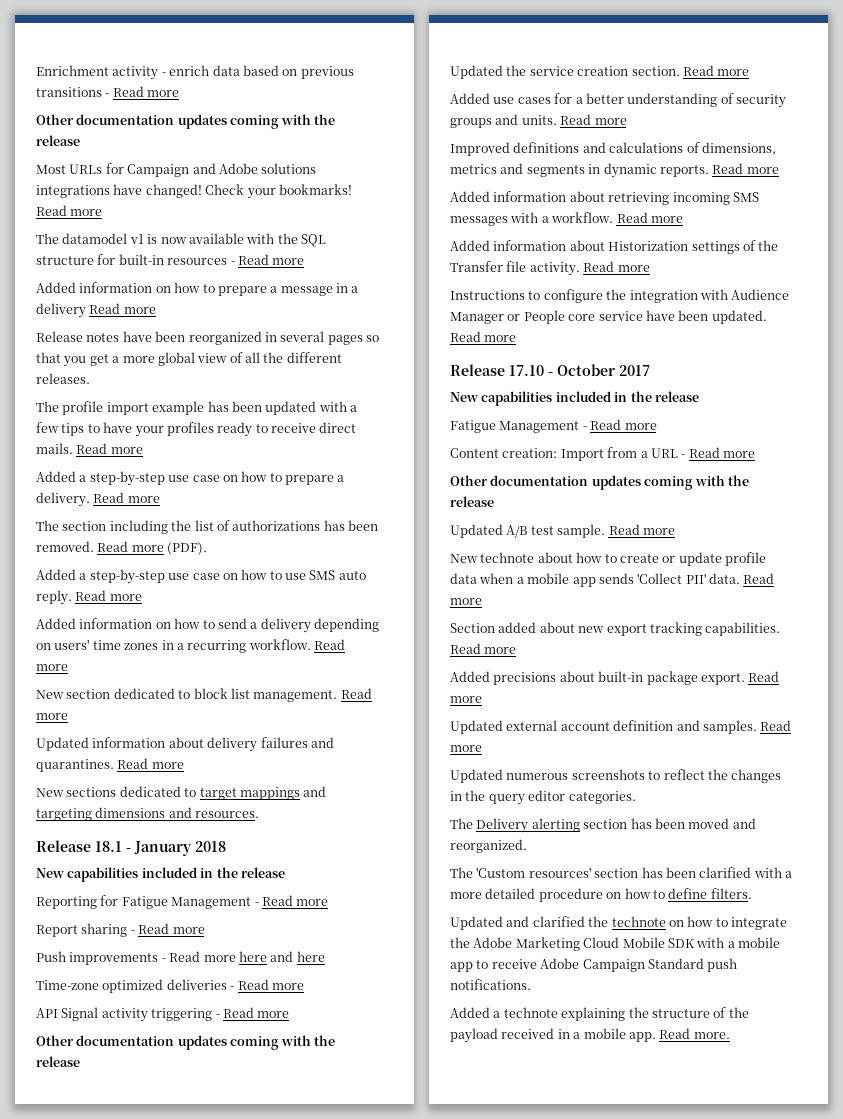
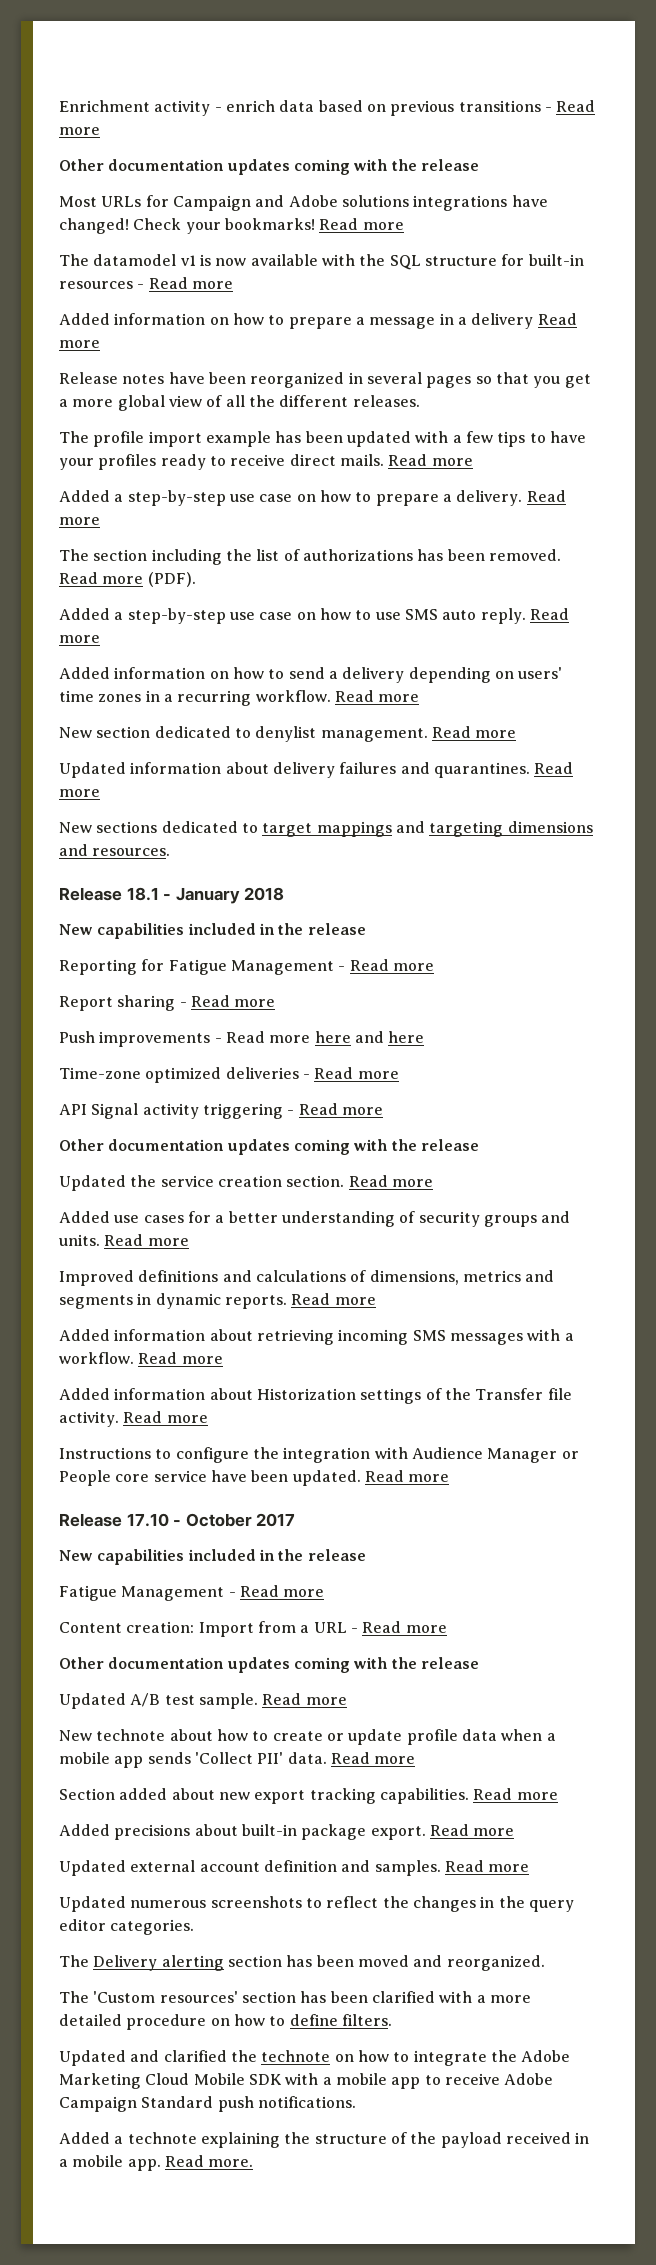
- New section dedicated to block list management.
+ New section dedicated to denylist management.

